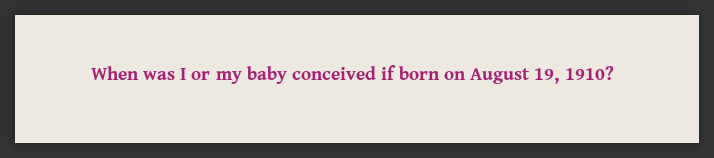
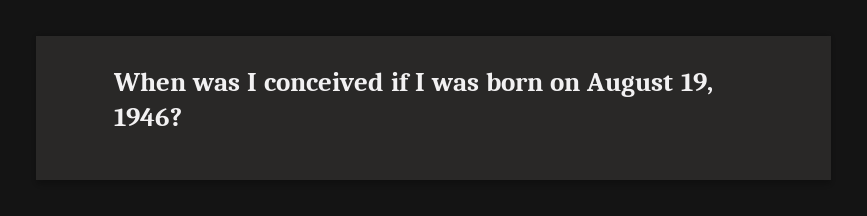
- When was I or my baby conceived if born on August 19, 1910?
+ When was I conceived if I was born on August 19, 1946?

